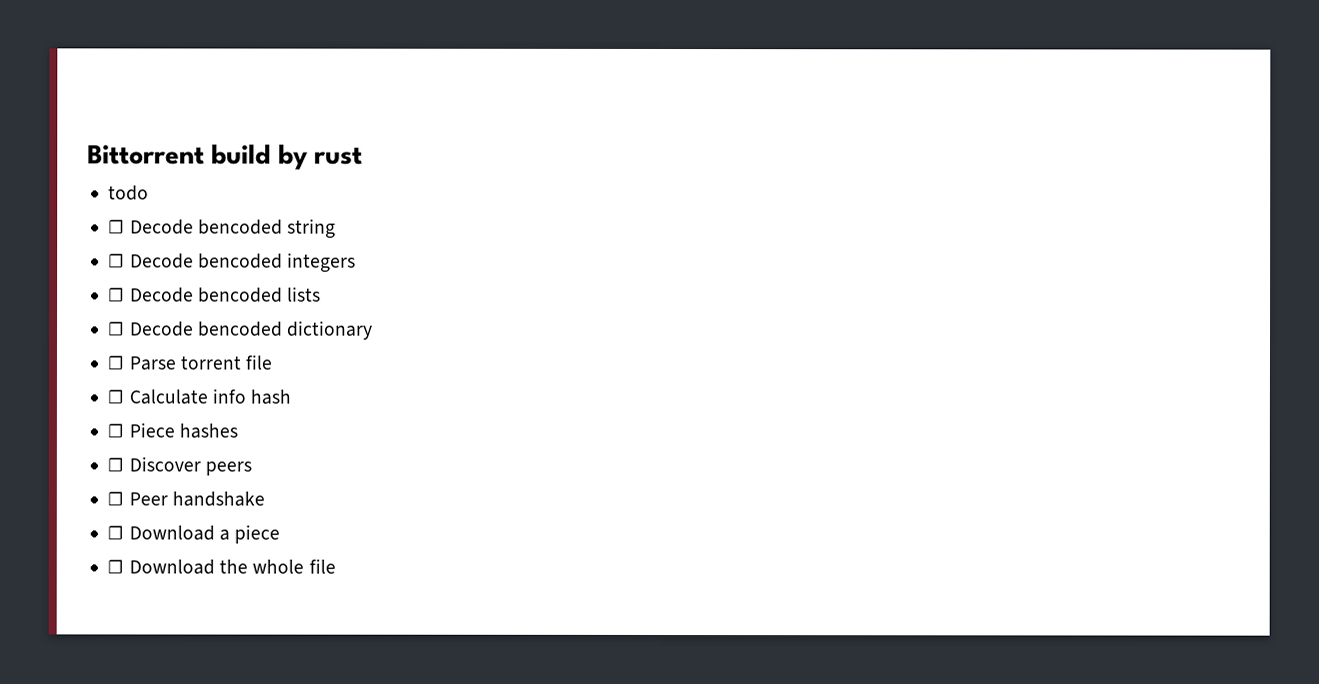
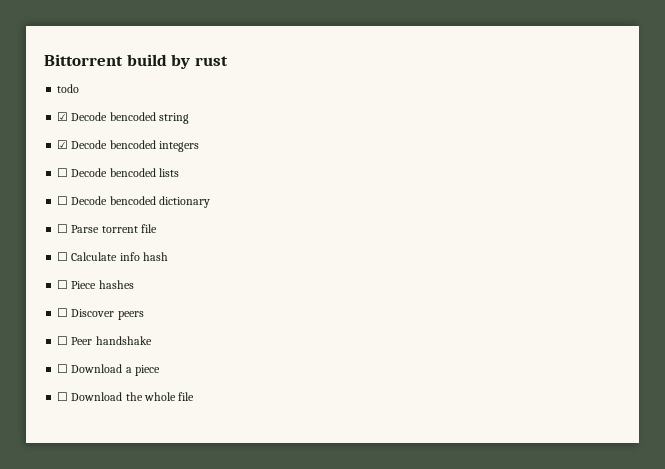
- ☐ Decode bencoded string
+ ☑ Decode bencoded string
- ☐ Decode bencoded integers
+ ☑ Decode bencoded integers

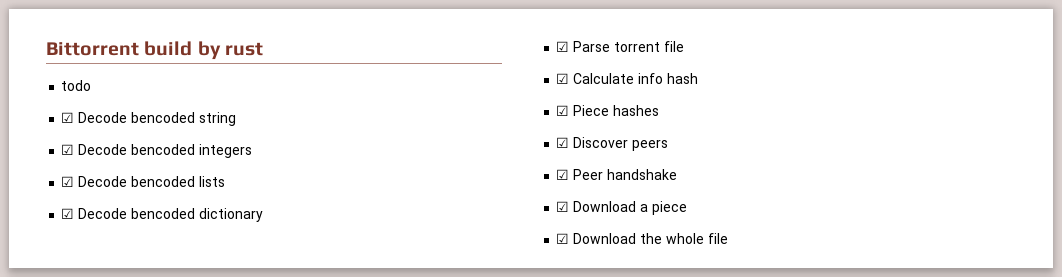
- ☐ Decode bencoded lists
+ ☑ Decode bencoded lists
- ☐ Decode bencoded dictionary
+ ☑ Decode bencoded dictionary
- ☐ Parse torrent file
+ ☑ Parse torrent file
- ☐ Calculate info hash
+ ☑ Calculate info hash
- ☐ Piece hashes
+ ☑ Piece hashes
- ☐ Discover peers
+ ☑ Discover peers
- ☐ Peer handshake
+ ☑ Peer handshake
- ☐ Download a piece
+ ☑ Download a piece
- ☐ Download the whole file
+ ☑ Download the whole file

